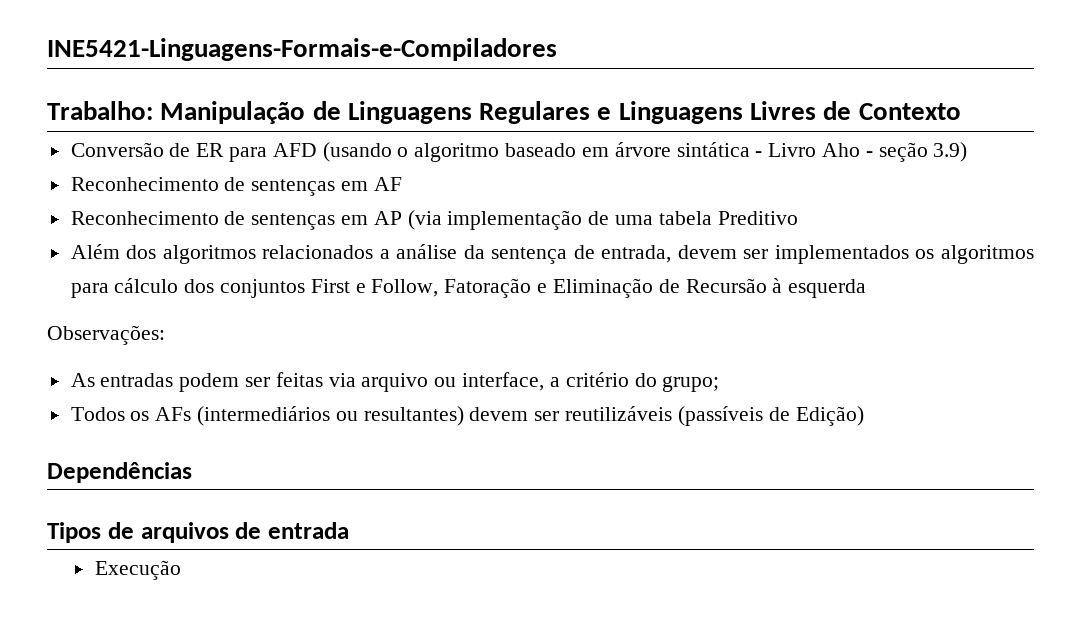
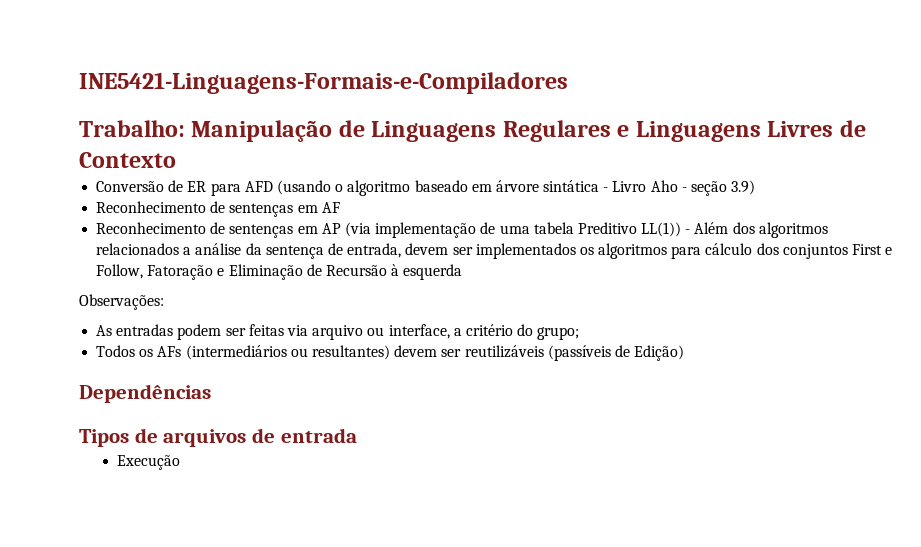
- Reconhecimento de sentenças em AP (via implementação de uma tabela Preditivo
- Além dos algoritmos relacionados a análise da sentença de entrada, devem ser implementados os algoritmos para cálculo dos conjuntos First e Follow, Fatoração e Eliminação de Recursão à esquerda
+ Reconhecimento de sentenças em AP (via implementação de uma tabela Preditivo LL(1)) - Além dos algoritmos relacionados a análise da sentença de entrada, devem ser implementados os algoritmos para cálculo dos conjuntos First e Follow, Fatoração e Eliminação de Recursão à esquerda

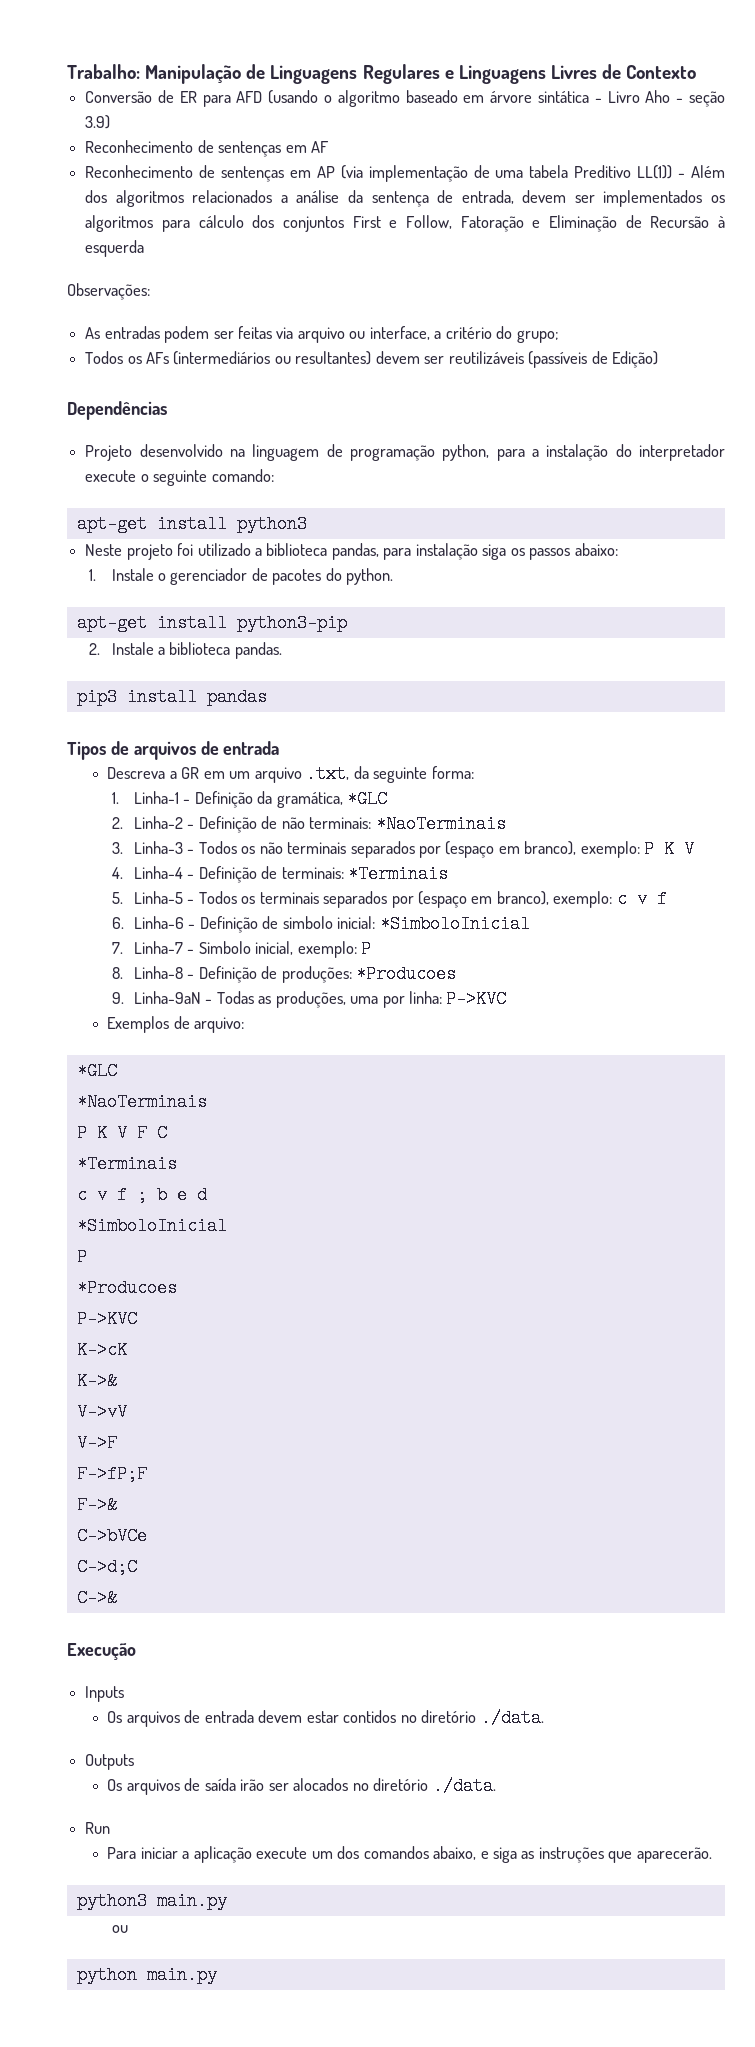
- INE5421-Linguagens-Formais-e-Compiladores
+ Projeto desenvolvido na linguagem de programação python, para a instalação do interpretador execute o seguinte comando:
+ apt-get install python3
+ Neste projeto foi utilizado a biblioteca pandas, para instalação siga os passos abaixo:
+ 1. Instale o gerenciador de pacotes do python.
+ apt-get install python3-pip
+ 2. Instale a biblioteca pandas.
+ pip3 install pandas
+ Descreva a GR em um arquivo .txt, da seguinte forma:
+ 1. Linha-1 - Definição da gramática, *GLC
+ 2. Linha-2 - Definição de não terminais: *NaoTerminais
+ 3. Linha-3 - Todos os não terminais separados por (espaço em branco), exemplo: P K V
+ 4. Linha-4 - Definição de terminais: *Terminais
+ 5. Linha-5 - Todos os terminais separados por (espaço em branco), exemplo: c v f
+ 6. Linha-6 - Definição de simbolo inicial: *SimboloInicial
+ 7. Linha-7 - Simbolo inicial, exemplo: P
+ 8. Linha-8 - Definição de produções: *Producoes
+ 9. Linha-9aN - Todas as produções, uma por linha: P->KVC
+ Exemplos de arquivo:
+ *GLC
+ *NaoTerminais
+ P K V F C
+ *Terminais
+ c v f ; b e d
+ *SimboloInicial
+ P
+ *Producoes
+ P->KVC
+ K->cK
+ K->&
+ V->vV
+ V->F
+ F->fP;F
+ F->&
+ C->bVCe
+ C->d;C
+ C->&
  Execução
+ Inputs
+ Os arquivos de entrada devem estar contidos no diretório ./data.
+ Outputs
+ Os arquivos de saída irão ser alocados no diretório ./data.
+ Run
+ Para iniciar a aplicação execute um dos comandos abaixo, e siga as instruções que aparecerão.
+ python3 main.py
+ ou
+ python main.py

